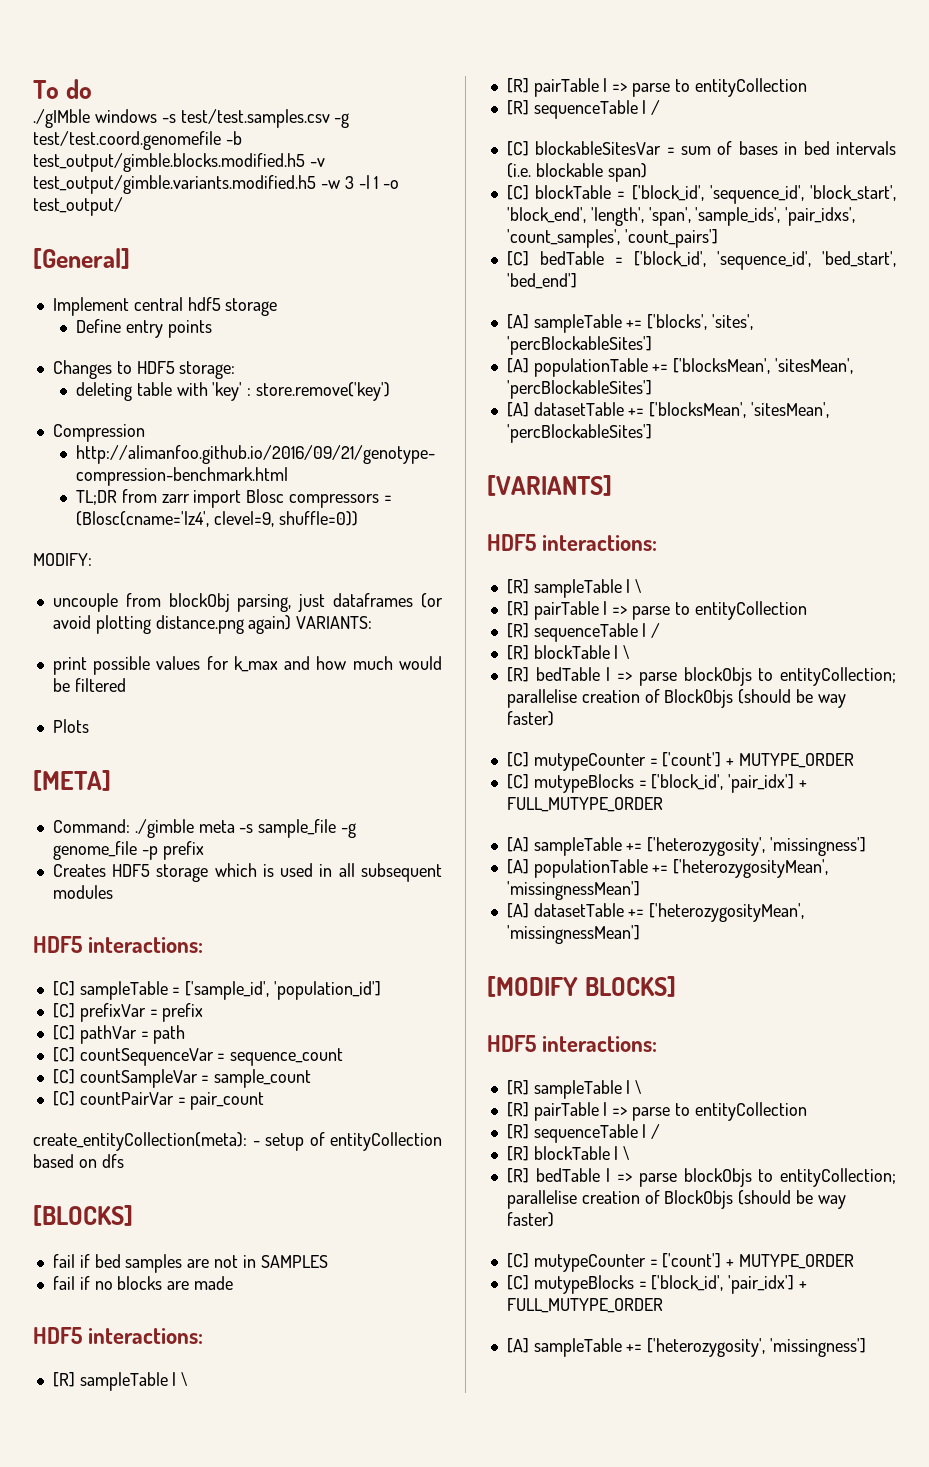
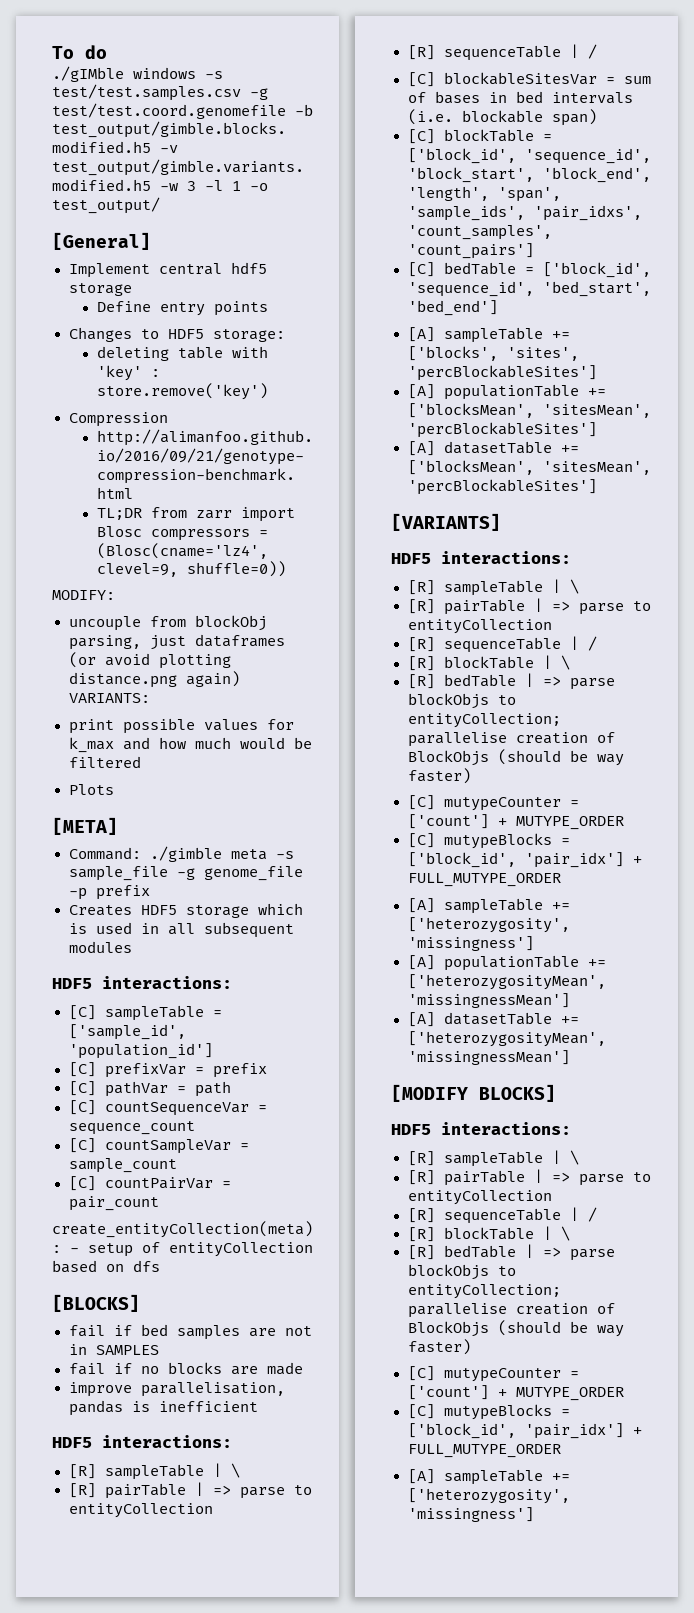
+ improve parallelisation, pandas is inefficient

